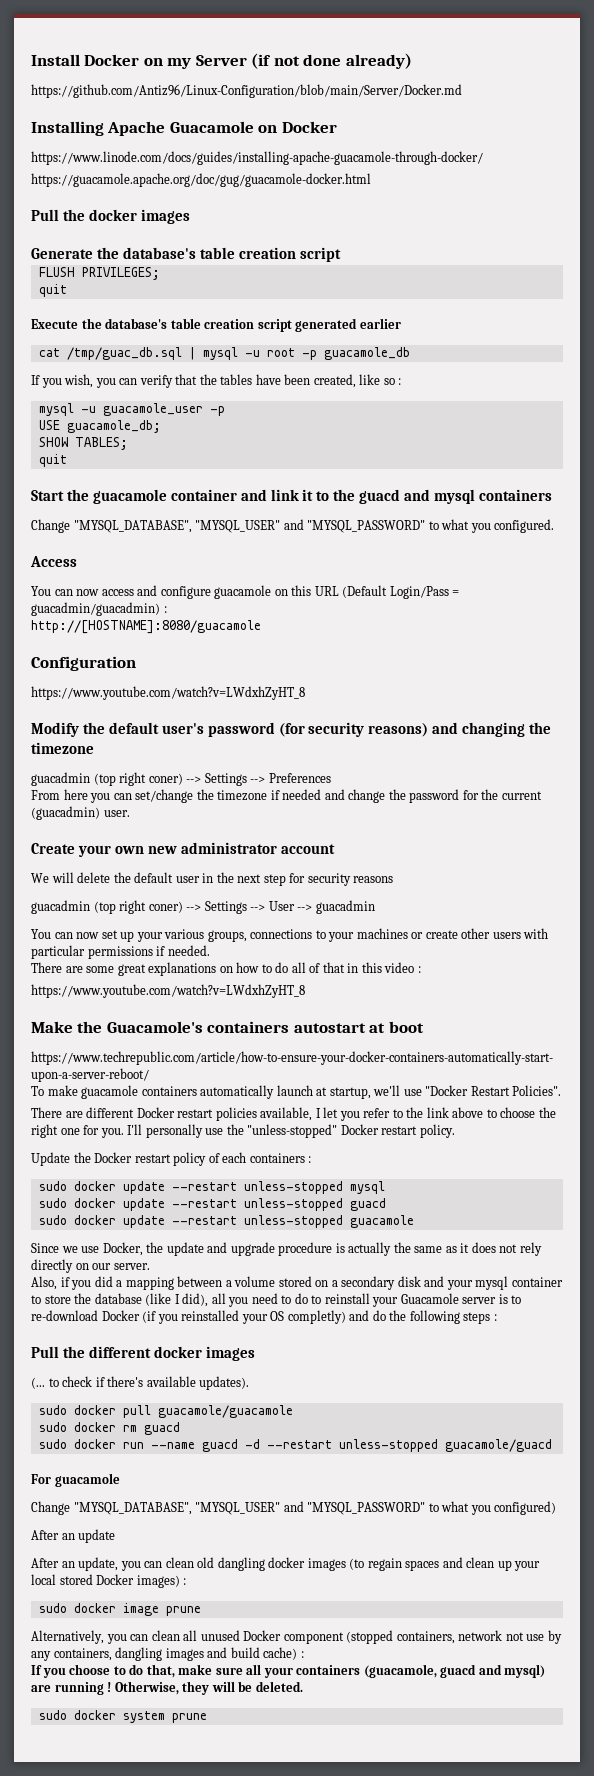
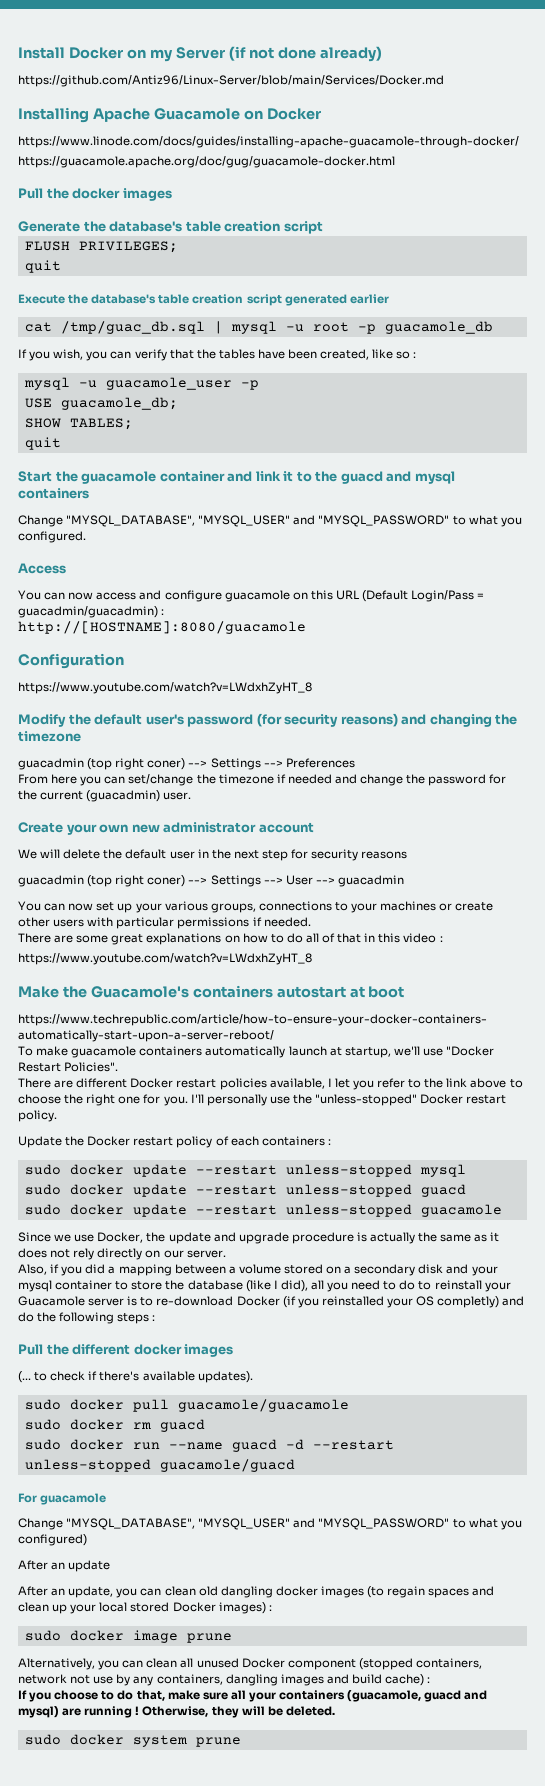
- https://github.com/Antiz96/Linux-Configuration/blob/main/Server/Docker.md
+ https://github.com/Antiz96/Linux-Server/blob/main/Services/Docker.md

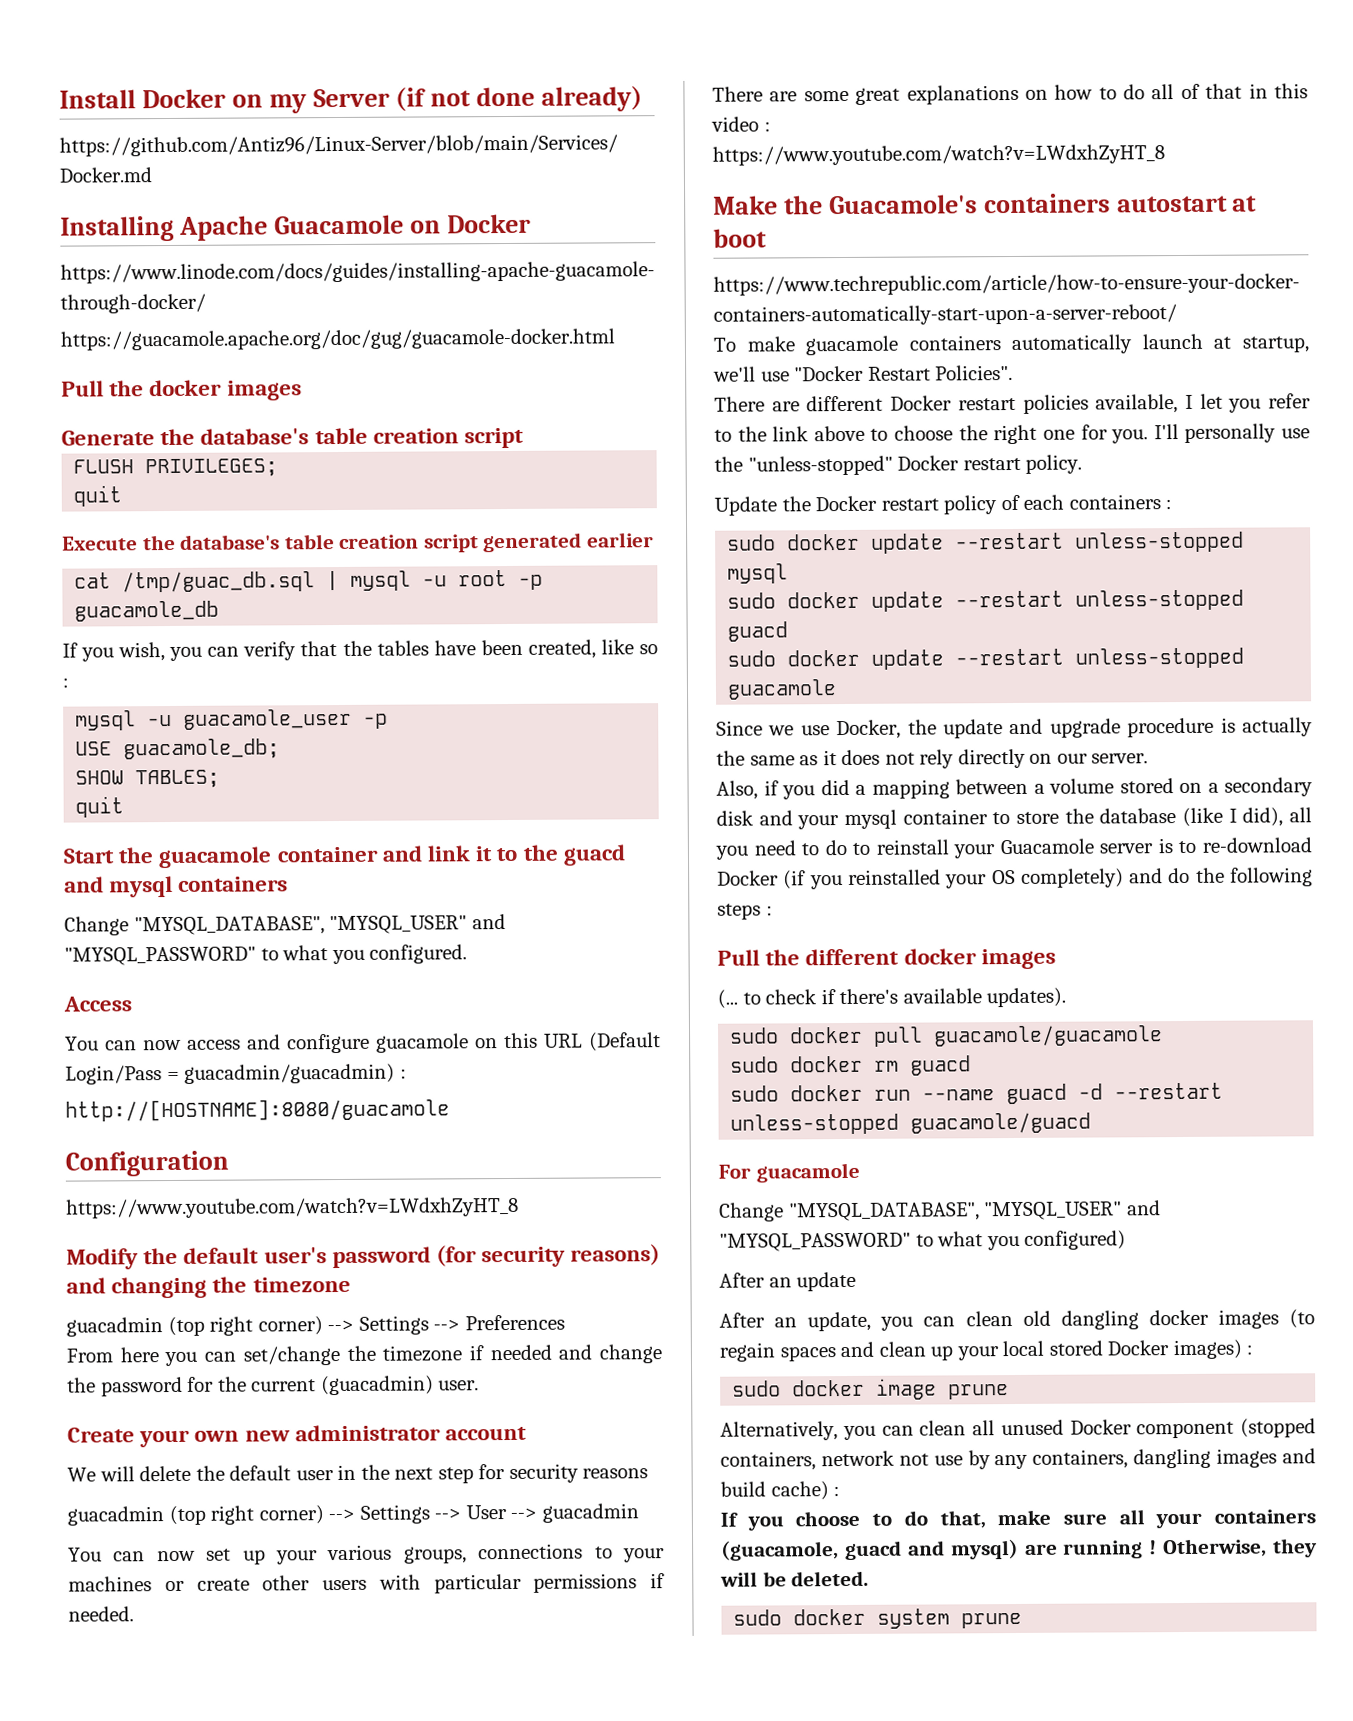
- guacadmin (top right coner) --> Settings --> Preferences
+ guacadmin (top right corner) --> Settings --> Preferences
- guacadmin (top right coner) --> Settings --> User --> guacadmin
+ guacadmin (top right corner) --> Settings --> User --> guacadmin
- Also, if you did a mapping between a volume stored on a secondary disk and your mysql container to store the database (like I did), all you need to do to reinstall your Guacamole server is to re-download Docker (if you reinstalled your OS completly) and do the following steps :
+ Also, if you did a mapping between a volume stored on a secondary disk and your mysql container to store the database (like I did), all you need to do to reinstall your Guacamole server is to re-download Docker (if you reinstalled your OS completely) and do the following steps :

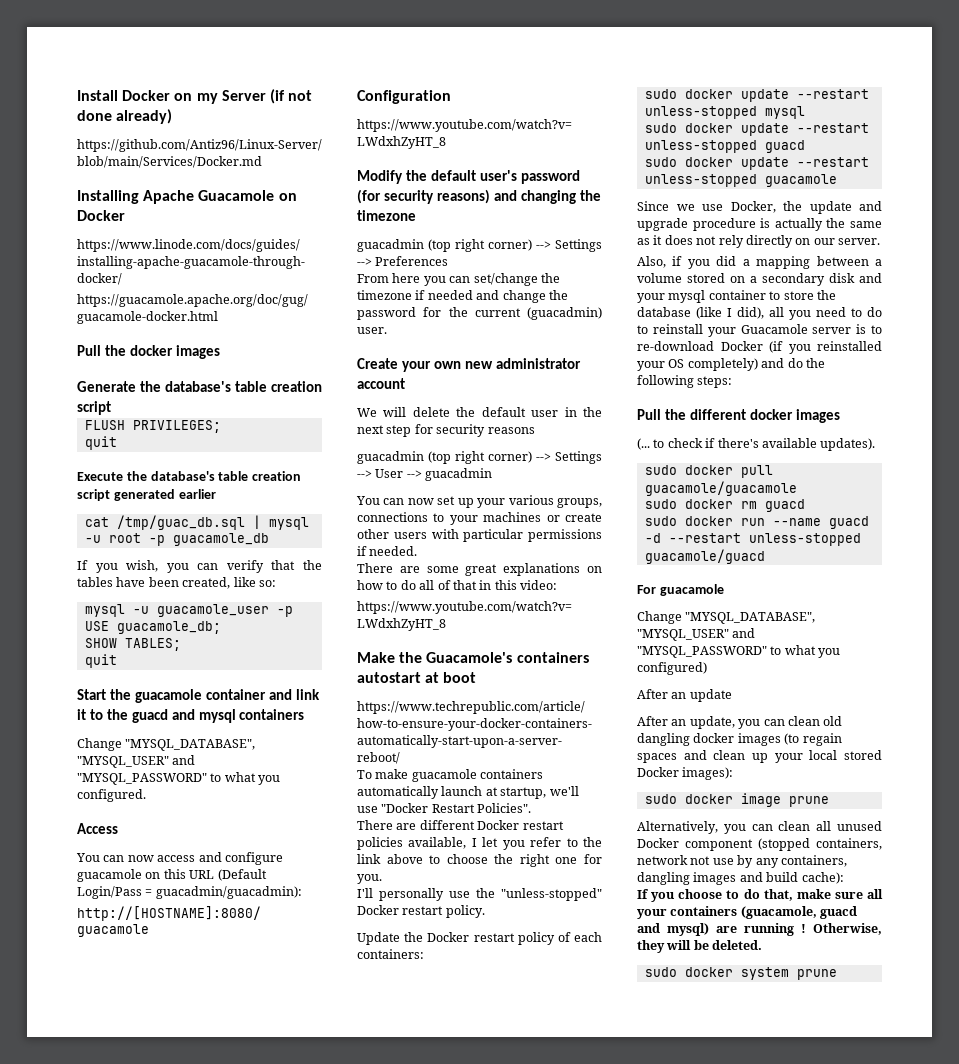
- If you wish, you can verify that the tables have been created, like so :
+ If you wish, you can verify that the tables have been created, like so:
- You can now access and configure guacamole on this URL (Default Login/Pass = guacadmin/guacadmin) :
+ You can now access and configure guacamole on this URL (Default Login/Pass = guacadmin/guacadmin):
- There are some great explanations on how to do all of that in this video :
+ There are some great explanations on how to do all of that in this video:
- There are different Docker restart policies available, I let you refer to the link above to choose the right one for you. I'll personally use the "unless-stopped" Docker restart policy.
+ There are different Docker restart policies available, I let you refer to the link above to choose the right one for you.
+ I'll personally use the "unless-stopped" Docker restart policy.
- Update the Docker restart policy of each containers :
+ Update the Docker restart policy of each containers:
- Also, if you did a mapping between a volume stored on a secondary disk and your mysql container to store the database (like I did), all you need to do to reinstall your Guacamole server is to re-download Docker (if you reinstalled your OS completely) and do the following steps :
+ Also, if you did a mapping between a volume stored on a secondary disk and your mysql container to store the database (like I did), all you need to do to reinstall your Guacamole server is to re-download Docker (if you reinstalled your OS completely) and do the following steps:
- After an update, you can clean old dangling docker images (to regain spaces and clean up your local stored Docker images) :
+ After an update, you can clean old dangling docker images (to regain spaces and clean up your local stored Docker images):
- Alternatively, you can clean all unused Docker component (stopped containers, network not use by any containers, dangling images and build cache) :
+ Alternatively, you can clean all unused Docker component (stopped containers, network not use by any containers, dangling images and build cache):

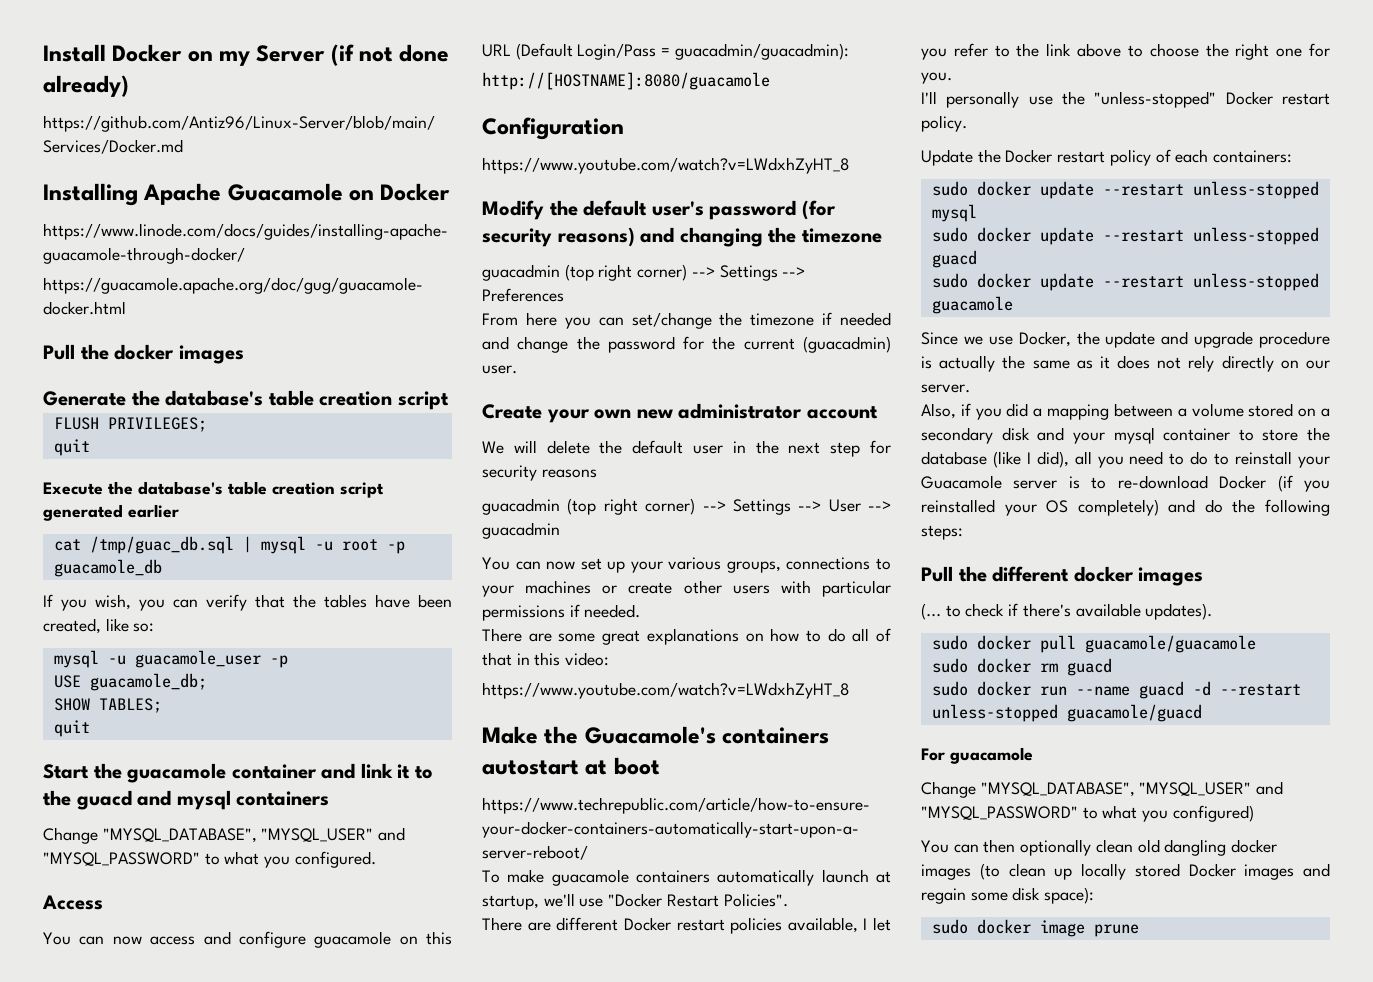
- After an update
- After an update, you can clean old dangling docker images (to regain spaces and clean up your local stored Docker images):
+ You can then optionally clean old dangling docker images (to clean up locally stored Docker images and regain some disk space):
  sudo docker image prune
- Alternatively, you can clean all unused Docker component (stopped containers, network not use by any containers, dangling images and build cache):
- If you choose to do that, make sure all your containers (guacamole, guacd and mysql) are running ! Otherwise, they will be deleted.
- sudo docker system prune

